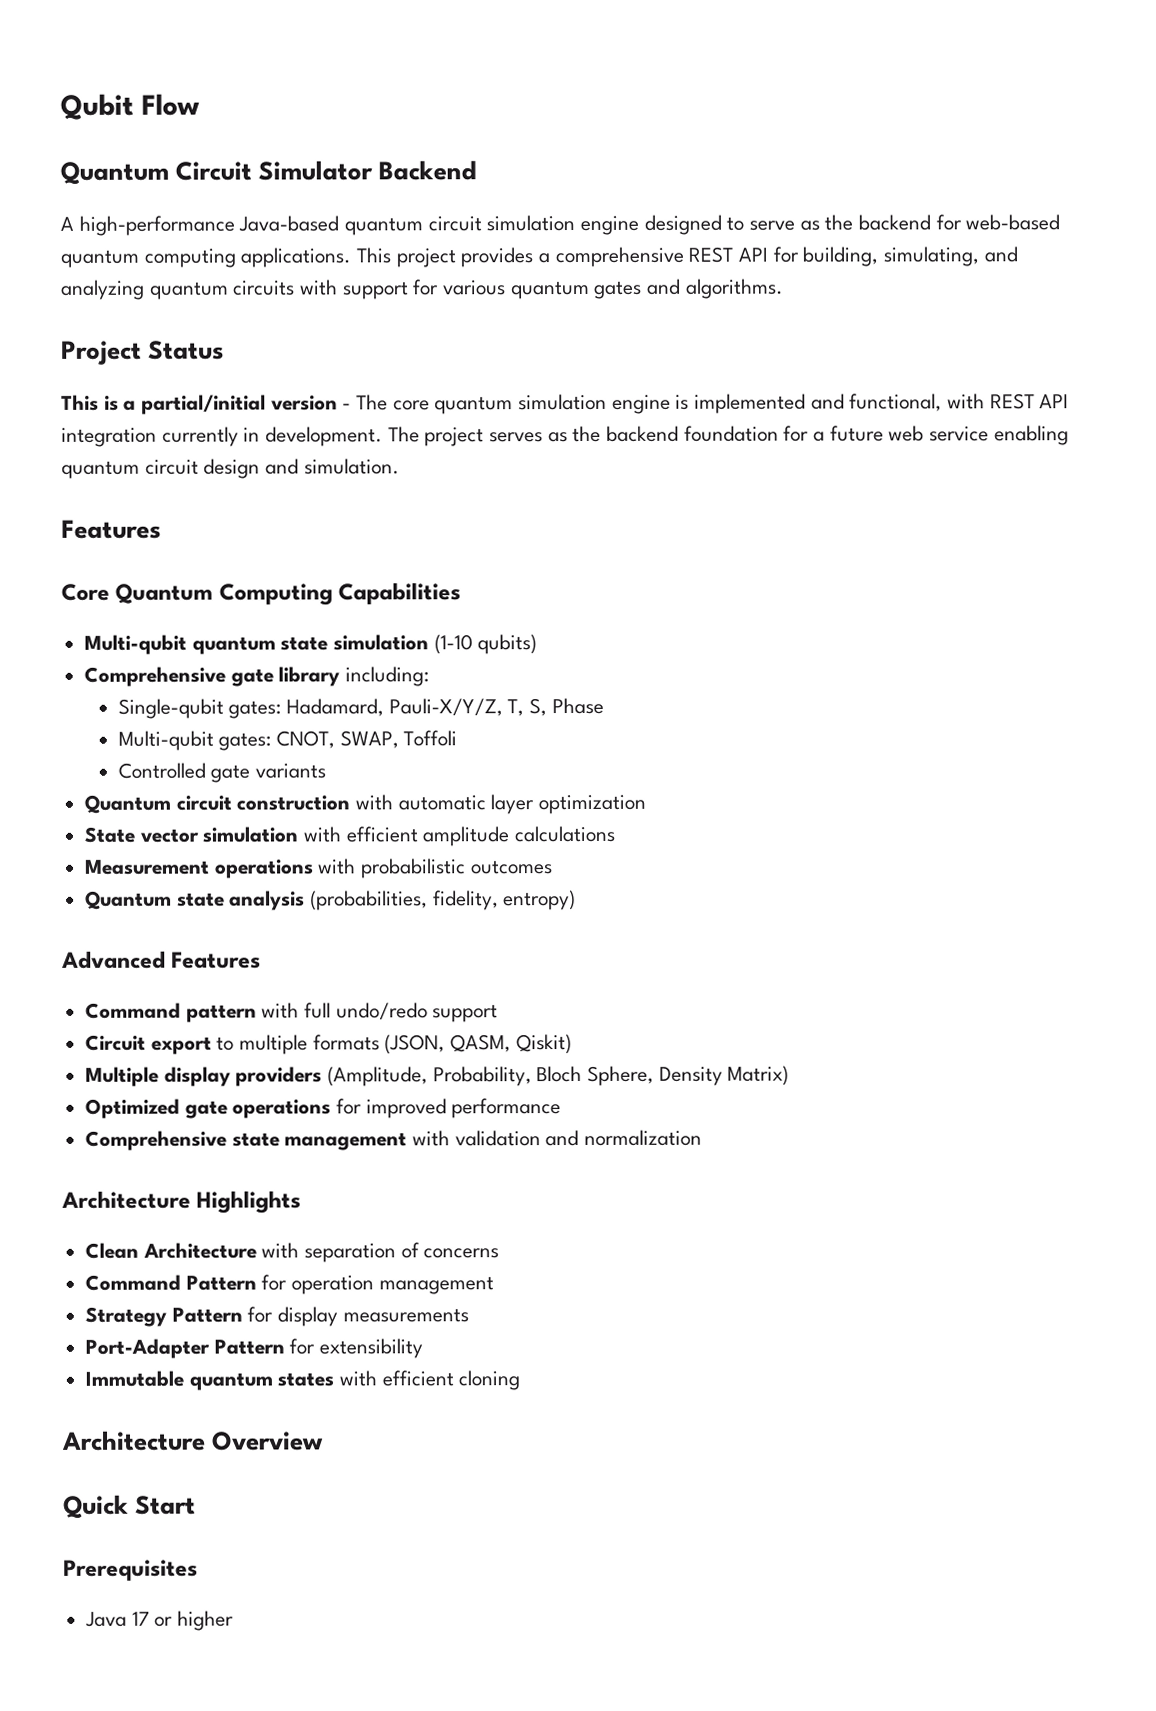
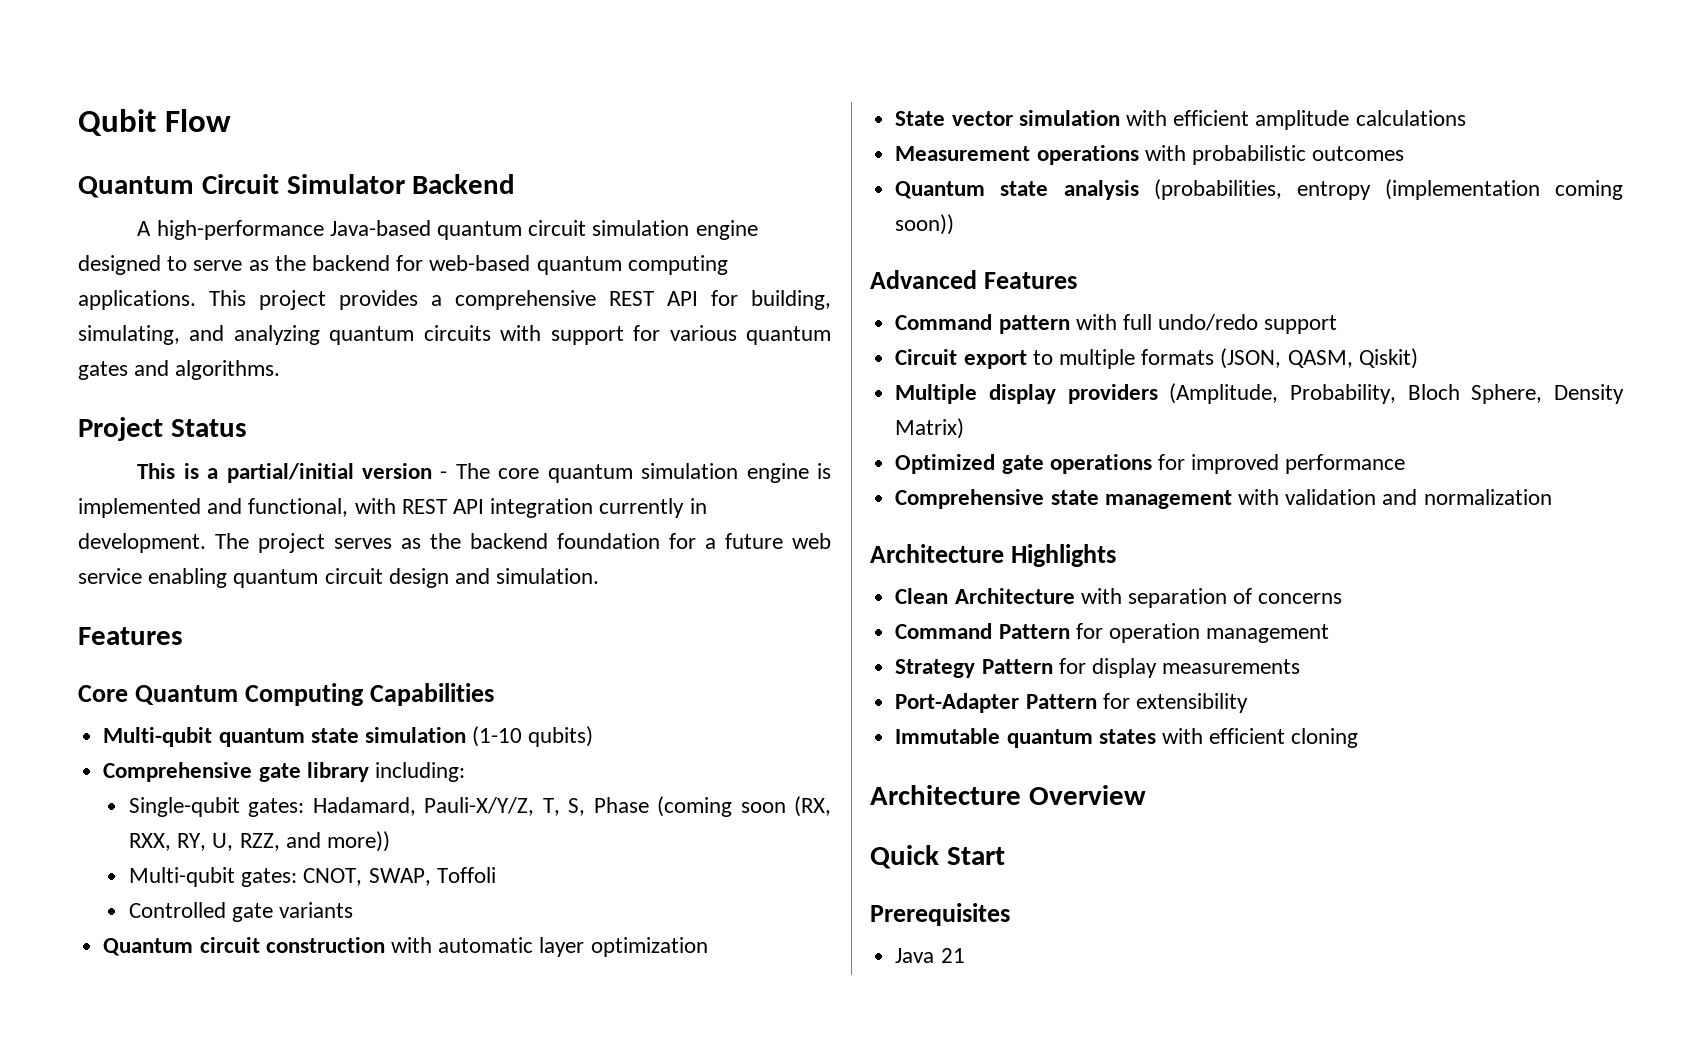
- Single-qubit gates: Hadamard, Pauli-X/Y/Z, T, S, Phase
+ Single-qubit gates: Hadamard, Pauli-X/Y/Z, T, S, Phase (coming soon (RX, RXX, RY, U, RZZ, and more))
- Quantum state analysis (probabilities, fidelity, entropy)
+ Quantum state analysis (probabilities, entropy (implementation coming soon))
- Java 17 or higher
+ Java 21

